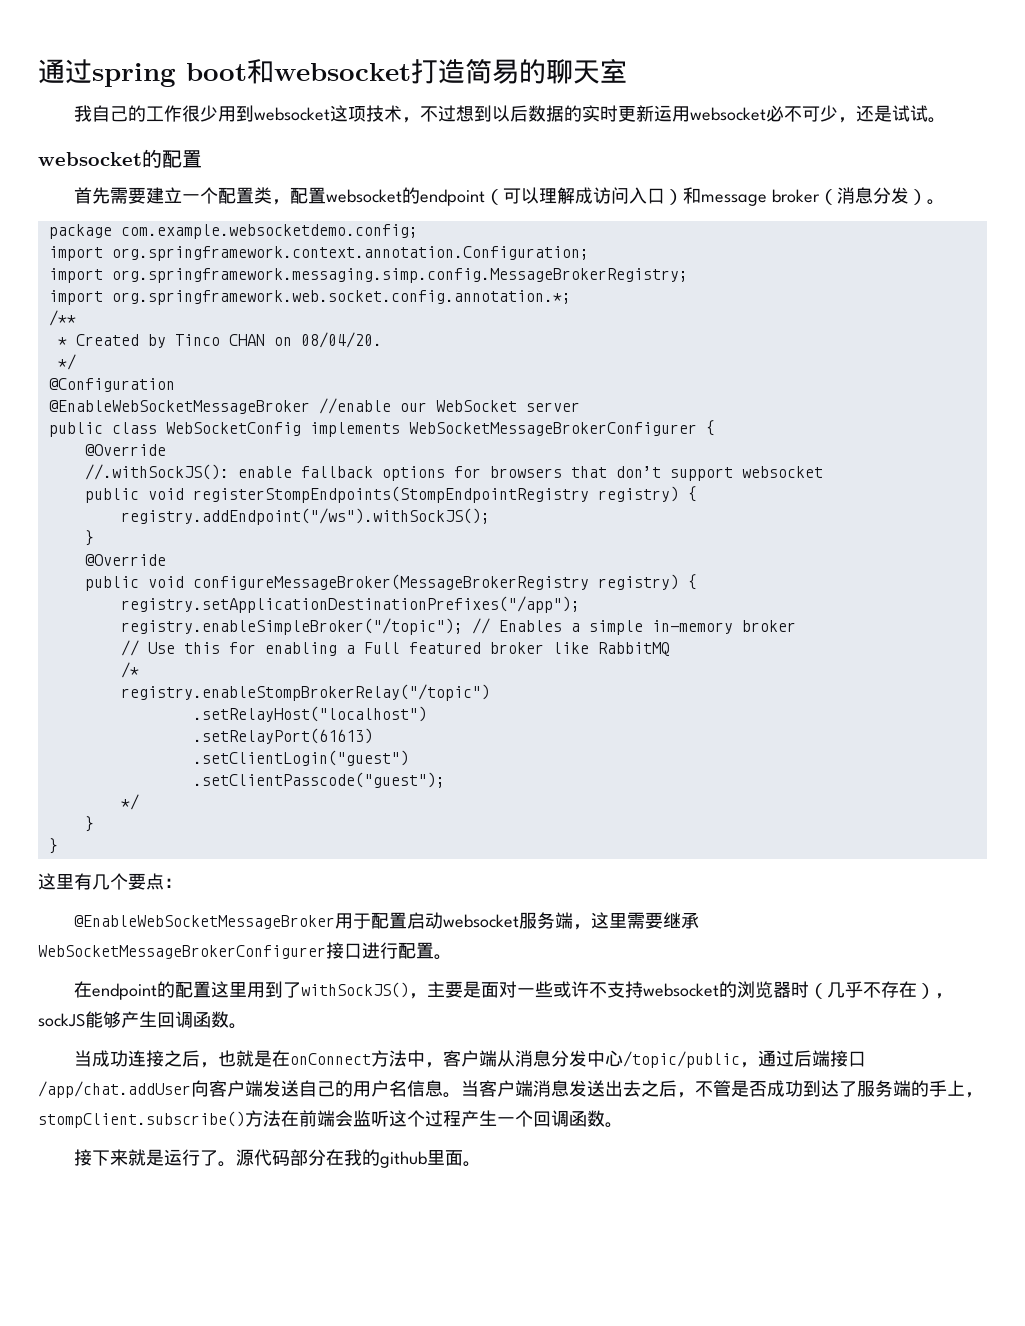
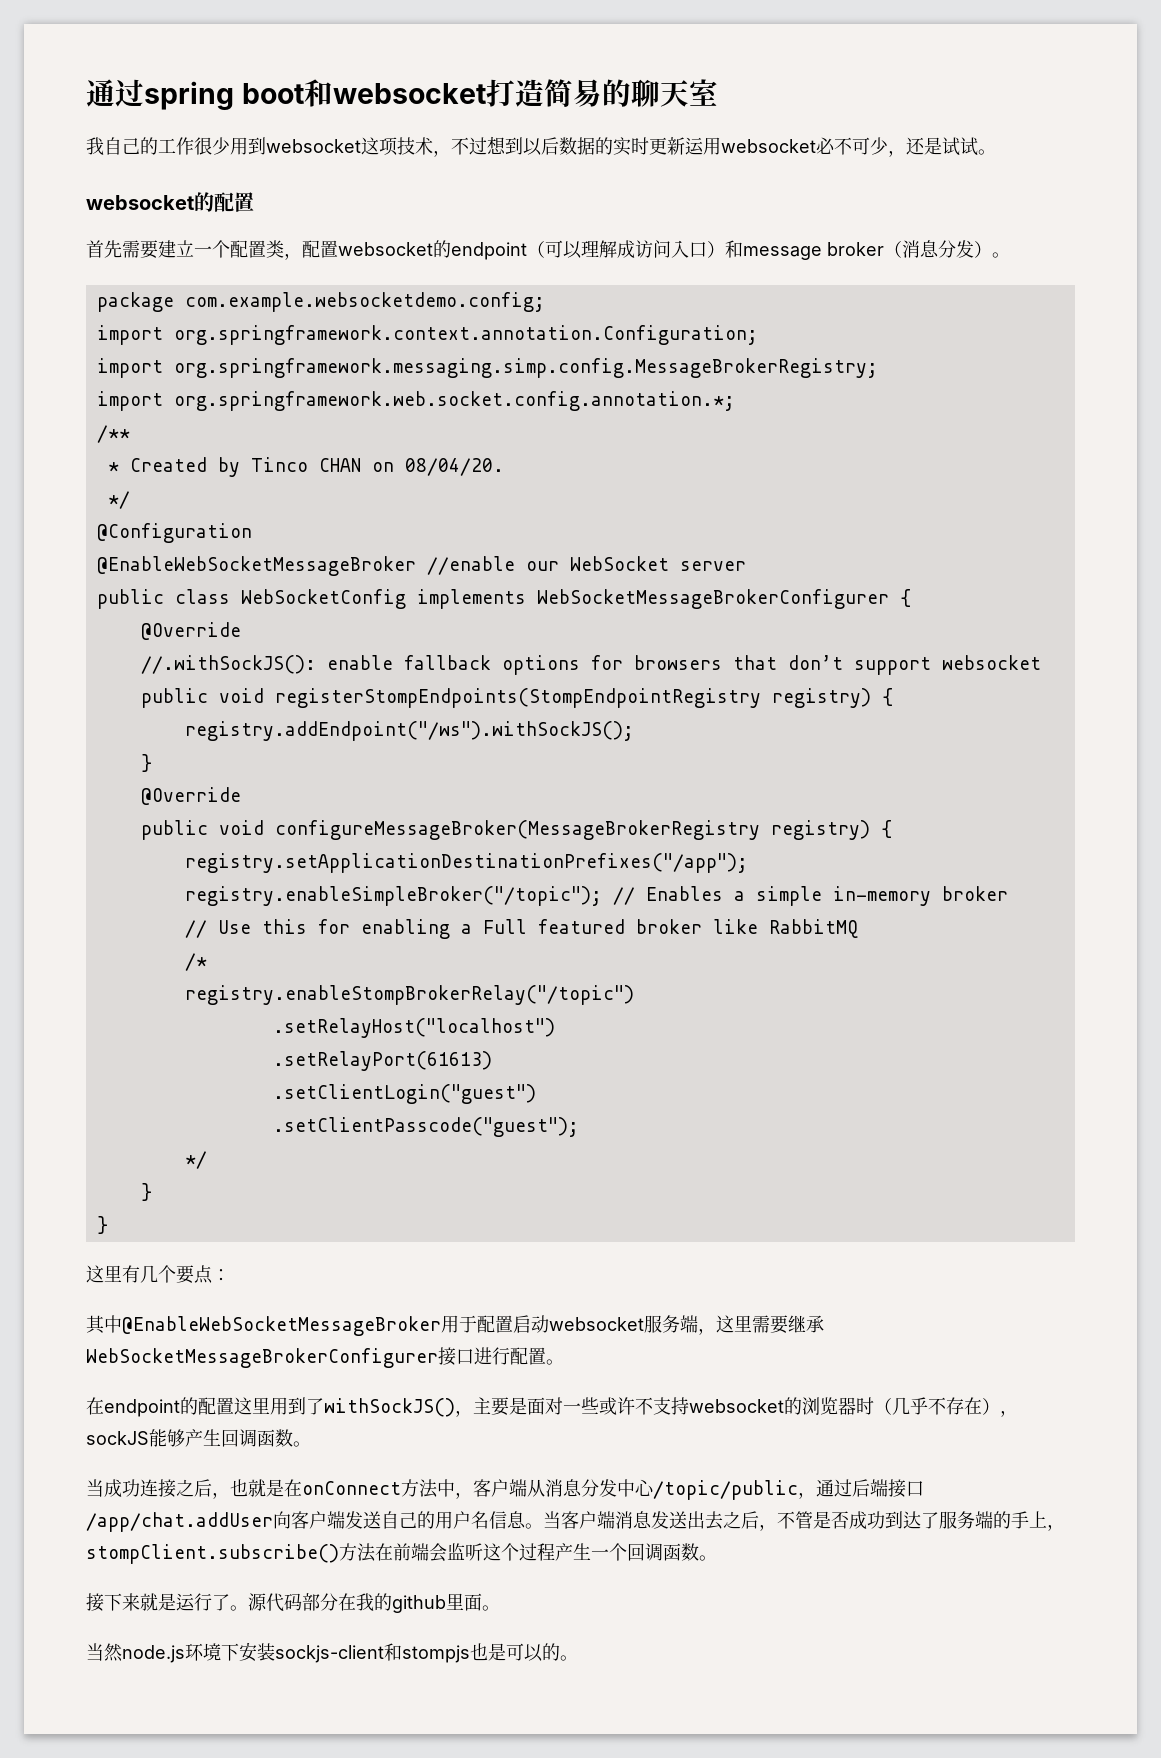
- @EnableWebSocketMessageBroker用于配置启动websocket服务端，这里需要继承WebSocketMessageBrokerConfigurer接口进行配置。
+ 其中@EnableWebSocketMessageBroker用于配置启动websocket服务端，这里需要继承WebSocketMessageBrokerConfigurer接口进行配置。
+ 当然node.js环境下安装sockjs-client和stompjs也是可以的。

